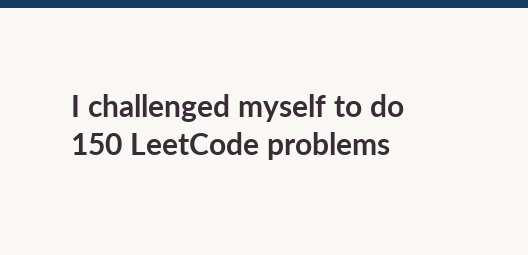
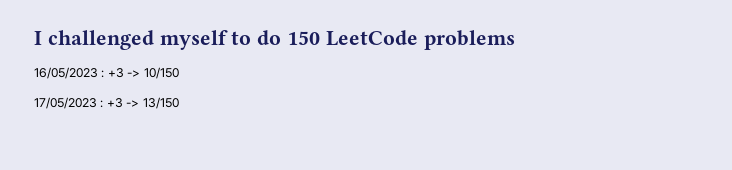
+ 16/05/2023 : +3 -> 10/150
+ 17/05/2023 : +3 -> 13/150

